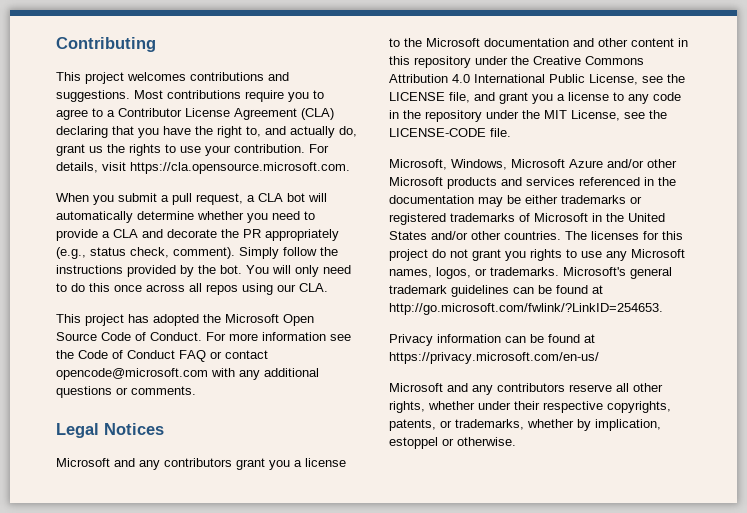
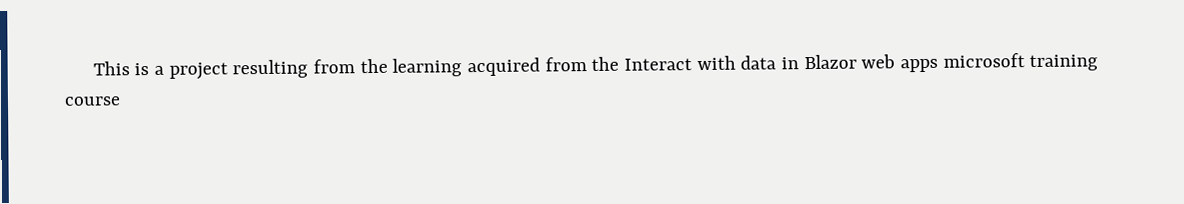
- Contributing
- This project welcomes contributions and suggestions. Most contributions require you to agree to a Contributor License Agreement (CLA) declaring that you have the right to, and actually do, grant us the rights to use your contribution. For details, visit https://cla.opensource.microsoft.com.
- When you submit a pull request, a CLA bot will automatically determine whether you need to provide a CLA and decorate the PR appropriately (e.g., status check, comment). Simply follow the instructions provided by the bot. You will only need to do this once across all repos using our CLA.
- This project has adopted the Microsoft Open Source Code of Conduct. For more information see the Code of Conduct FAQ or contact opencode@microsoft.com with any additional questions or comments.
- Legal Notices
- Microsoft and any contributors grant you a license to the Microsoft documentation and other content in this repository under the Creative Commons Attribution 4.0 International Public License, see the LICENSE file, and grant you a license to any code in the repository under the MIT License, see the LICENSE-CODE file.
- Microsoft, Windows, Microsoft Azure and/or other Microsoft products and services referenced in the documentation may be either trademarks or registered trademarks of Microsoft in the United States and/or other countries. The licenses for this project do not grant you rights to use any Microsoft names, logos, or trademarks. Microsoft's general trademark guidelines can be found at http://go.microsoft.com/fwlink/?LinkID=254653.
- Privacy information can be found at https://privacy.microsoft.com/en-us/
- Microsoft and any contributors reserve all other rights, whether under their respective copyrights, patents, or trademarks, whether by implication, estoppel or otherwise.
+ This is a project resulting from the learning acquired from the Interact with data in Blazor web apps microsoft training course

